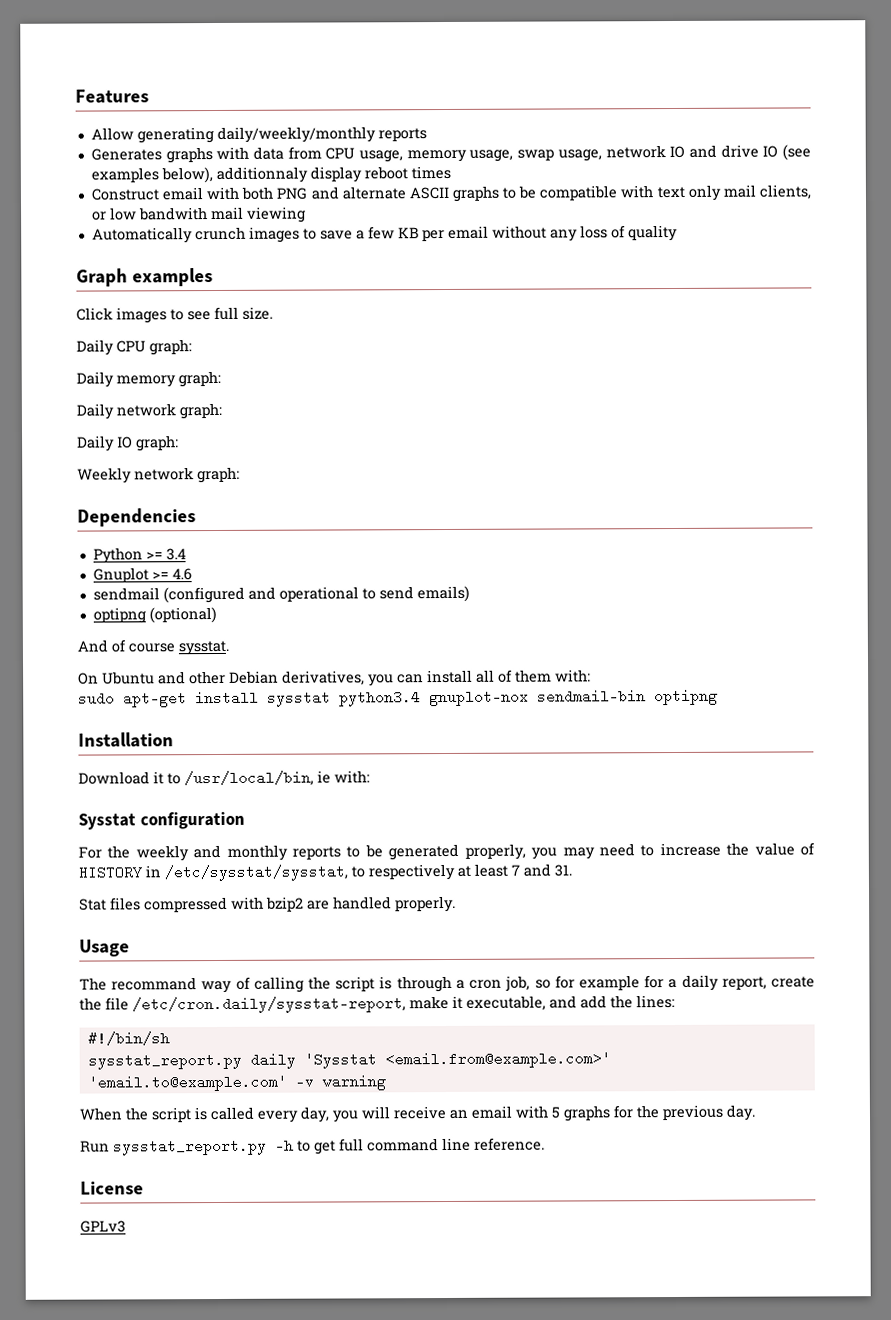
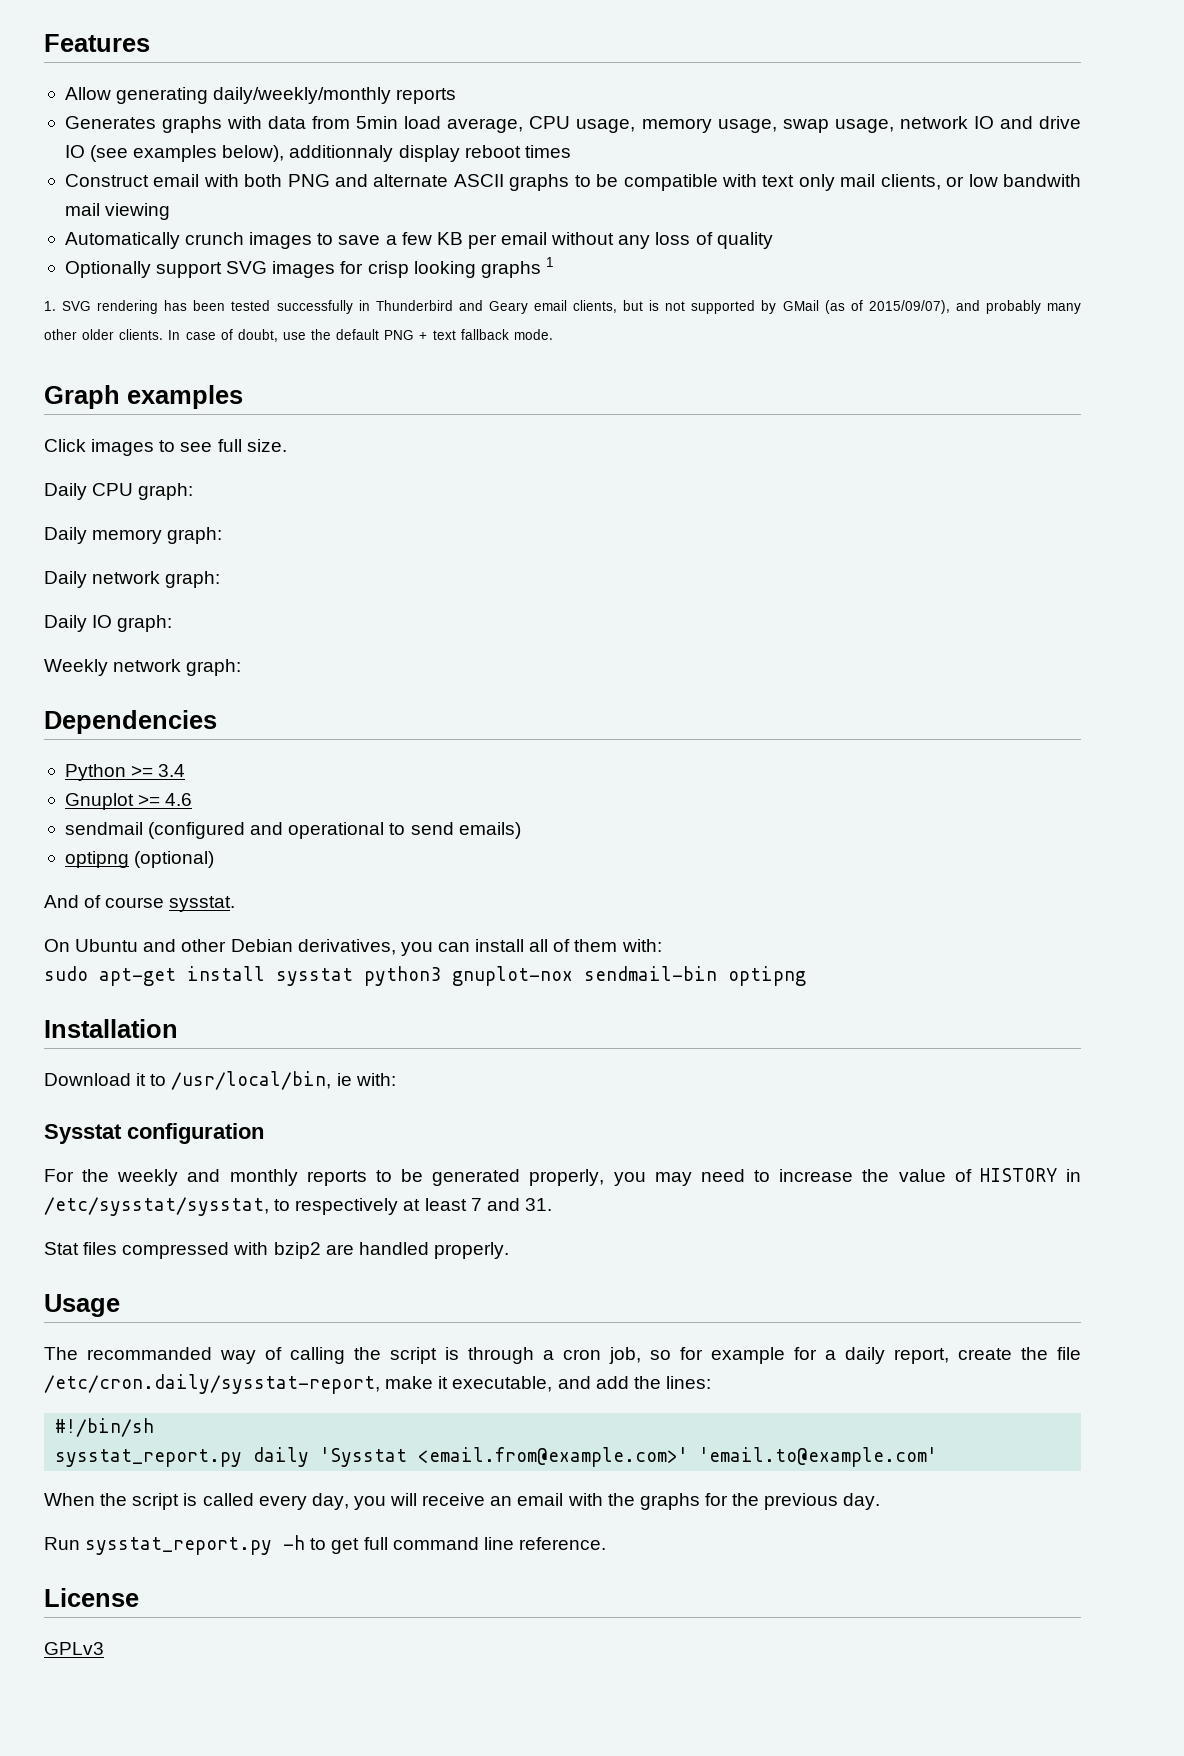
- Generates graphs with data from CPU usage, memory usage, swap usage, network IO and drive IO (see examples below), additionnaly display reboot times
+ Generates graphs with data from 5min load average, CPU usage, memory usage, swap usage, network IO and drive IO (see examples below), additionnaly display reboot times
+ Optionally support SVG images for crisp looking graphs 1
+ 1. SVG rendering has been tested successfully in Thunderbird and Geary email clients, but is not supported by GMail (as of 2015/09/07), and probably many other older clients. In case of doubt, use the default PNG + text fallback mode.
- sudo apt-get install sysstat python3.4 gnuplot-nox sendmail-bin optipng
+ sudo apt-get install sysstat python3 gnuplot-nox sendmail-bin optipng
- The recommand way of calling the script is through a cron job, so for example for a daily report, create the file /etc/cron.daily/sysstat-report, make it executable, and add the lines:
+ The recommanded way of calling the script is through a cron job, so for example for a daily report, create the file /etc/cron.daily/sysstat-report, make it executable, and add the lines:
- sysstat_report.py daily 'Sysstat <email.from@example.com>' 'email.to@example.com' -v warning
+ sysstat_report.py daily 'Sysstat <email.from@example.com>' 'email.to@example.com'
- When the script is called every day, you will receive an email with 5 graphs for the previous day.
+ When the script is called every day, you will receive an email with the graphs for the previous day.

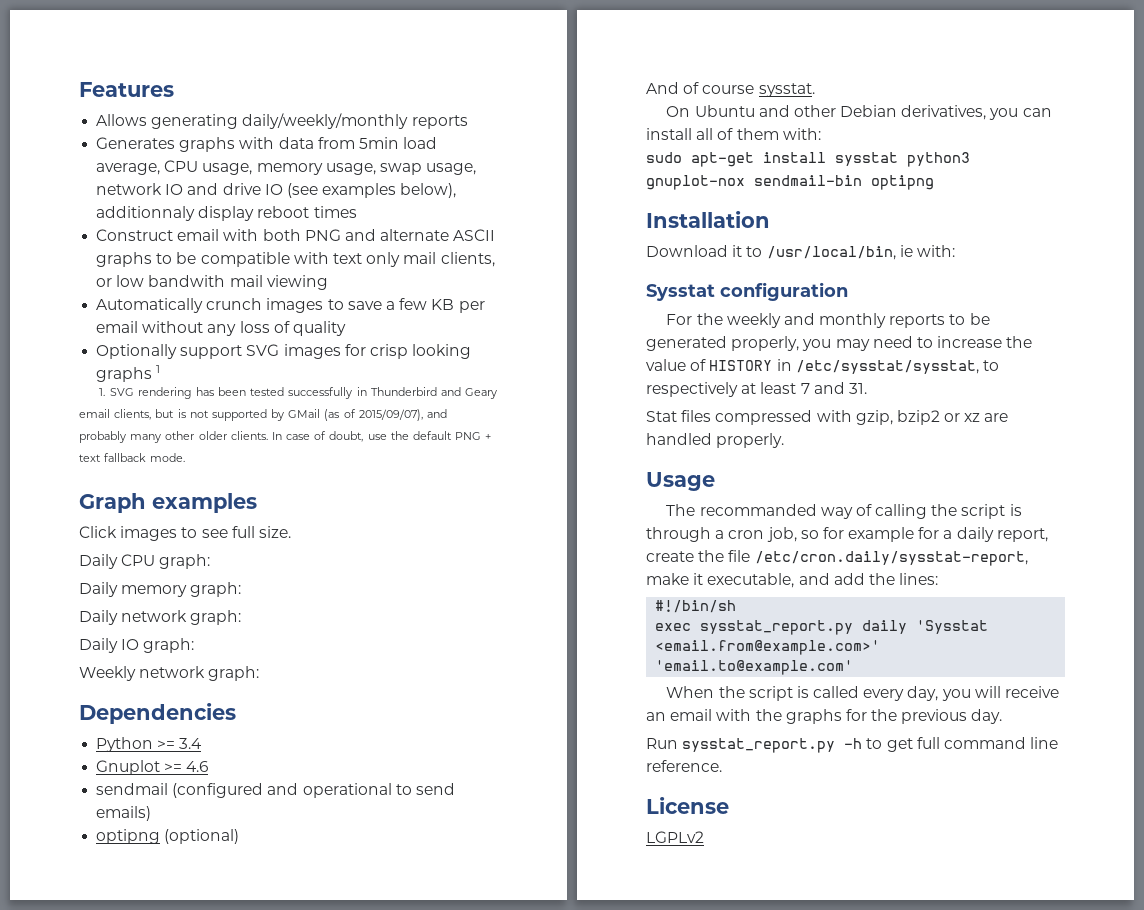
- Allow generating daily/weekly/monthly reports
+ Allows generating daily/weekly/monthly reports
- Stat files compressed with bzip2 are handled properly.
+ Stat files compressed with gzip, bzip2 or xz are handled properly.
- sysstat_report.py daily 'Sysstat <email.from@example.com>' 'email.to@example.com'
+ exec sysstat_report.py daily 'Sysstat <email.from@example.com>' 'email.to@example.com'
- GPLv3
+ LGPLv2

